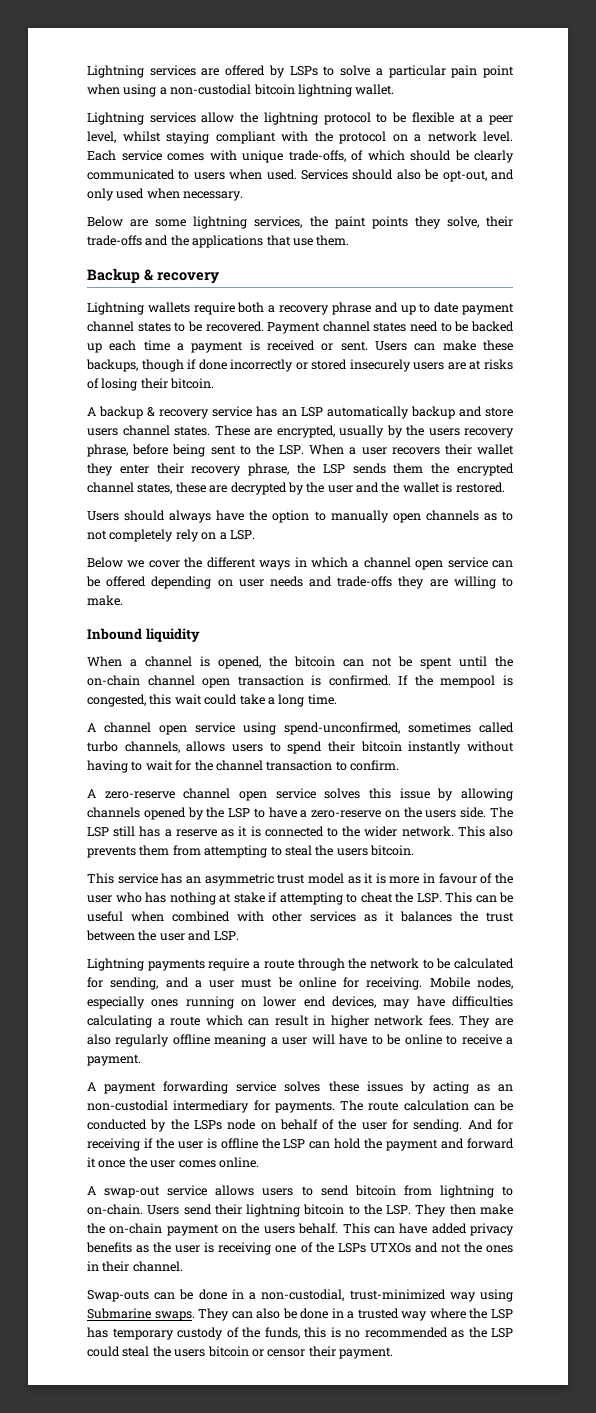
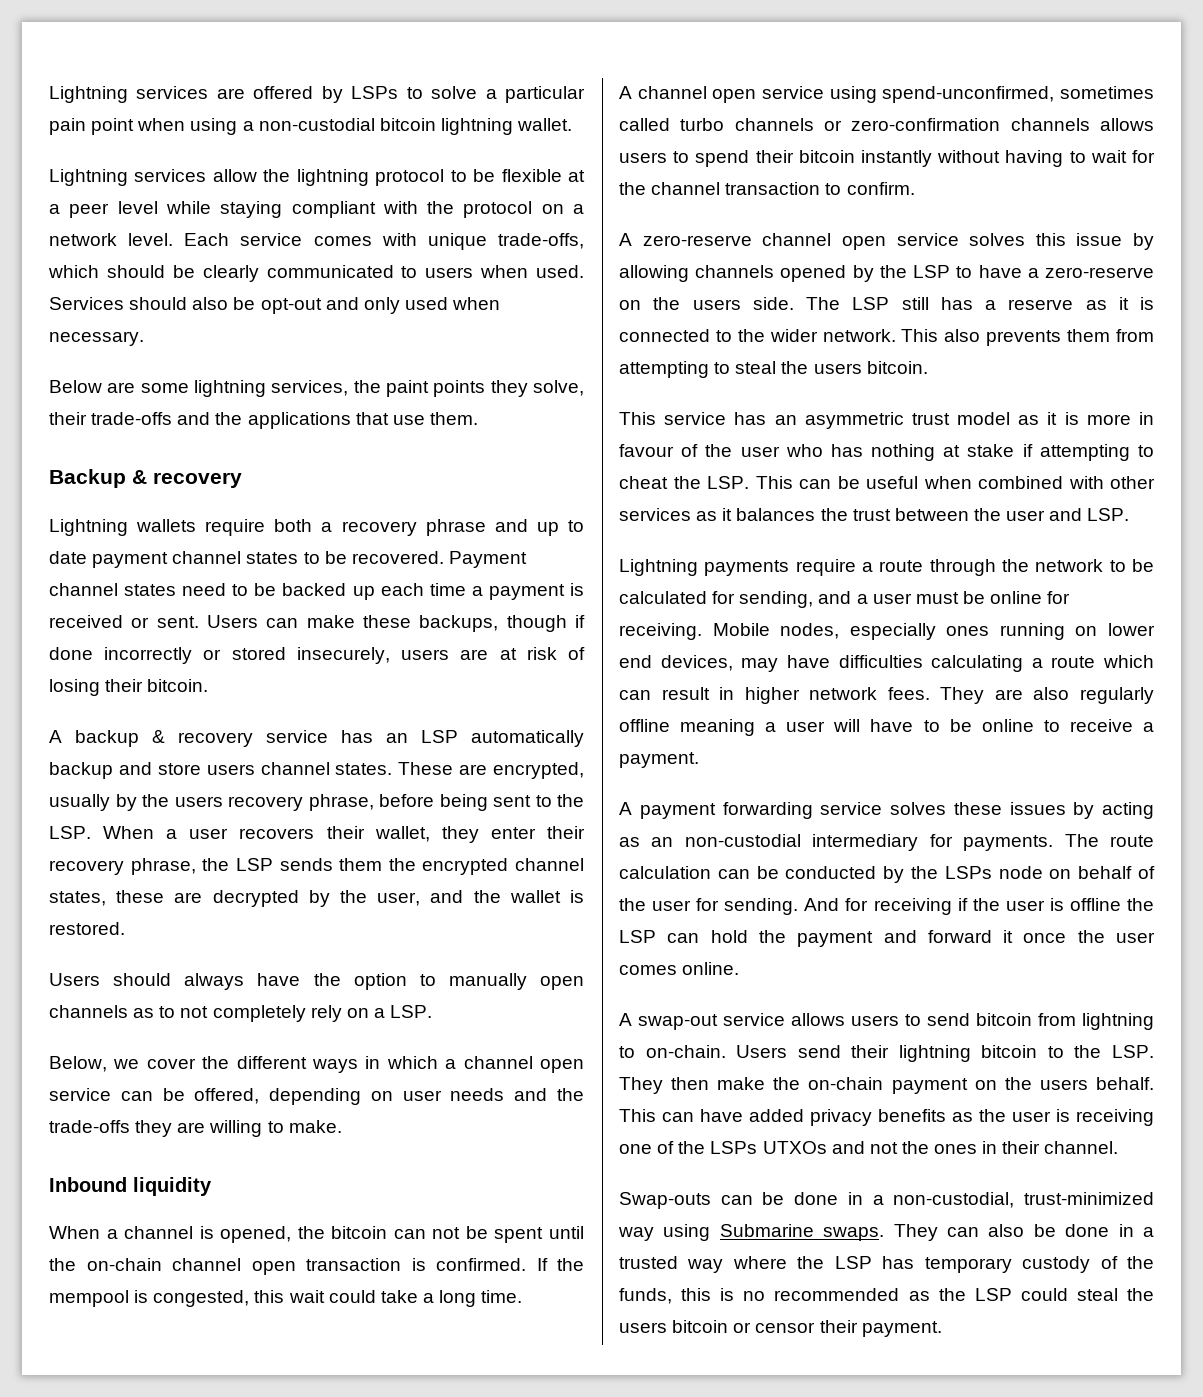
- Lightning services allow the lightning protocol to be flexible at a peer level, whilst staying compliant with the protocol on a network level.
+ Lightning services allow the lightning protocol to be flexible at a peer level while staying compliant with the protocol on a network level.
- Each service comes with unique trade-offs, of which should be clearly communicated to users when used.
+ Each service comes with unique trade-offs, which should be clearly communicated to users when used.
- Services should also be opt-out, and only used when necessary.
+ Services should also be opt-out and only used when necessary.
- Users can make these backups, though if done incorrectly or stored insecurely users are at risks of losing their bitcoin.
+ Users can make these backups, though if done incorrectly or stored insecurely, users are at risk of losing their bitcoin.
- These are encrypted, usually by the users recovery phrase, before being sent to the LSP. When a user recovers their wallet they enter their recovery phrase, the LSP sends them the encrypted channel states, these are decrypted by the user and the wallet is restored.
+ These are encrypted, usually by the users recovery phrase, before being sent to the LSP. When a user recovers their wallet, they enter their recovery phrase, the LSP sends them the encrypted channel states, these are decrypted by the user, and the wallet is restored.
- Below we cover the different ways in which a channel open service can be offered depending on user needs and trade-offs they are willing to make.
+ Below, we cover the different ways in which a channel open service can be offered, depending on user needs and the trade-offs they are willing to make.
- A channel open service using spend-unconfirmed, sometimes called turbo channels, allows users to spend their bitcoin instantly without having to wait for the channel transaction to confirm.
+ A channel open service using spend-unconfirmed, sometimes called turbo channels or zero-confirmation channels allows users to spend their bitcoin instantly without having to wait for the channel transaction to confirm.

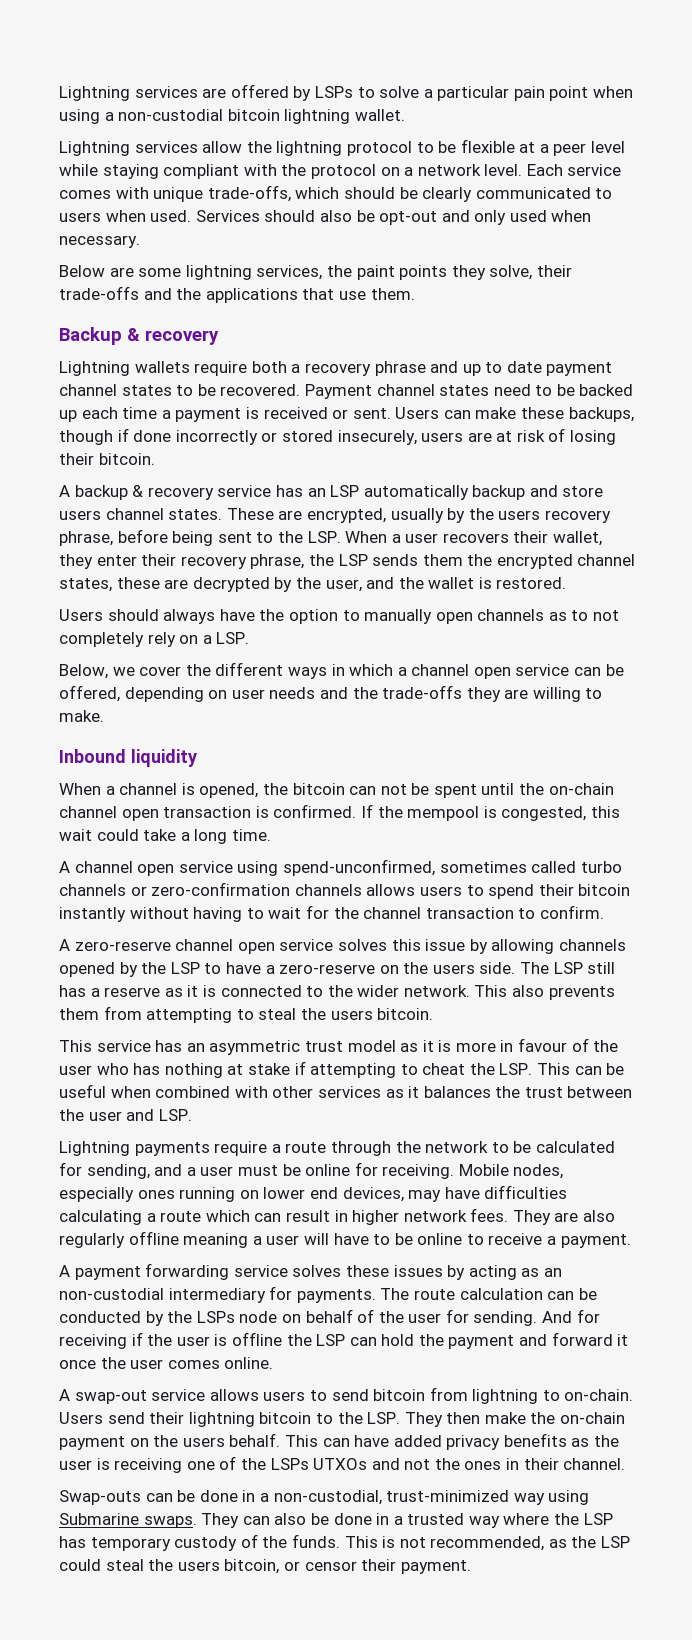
- They can also be done in a trusted way where the LSP has temporary custody of the funds, this is no recommended as the LSP could steal the users bitcoin or censor their payment.
+ They can also be done in a trusted way where the LSP has temporary custody of the funds. This is not recommended, as the LSP could steal the users bitcoin, or censor their payment.

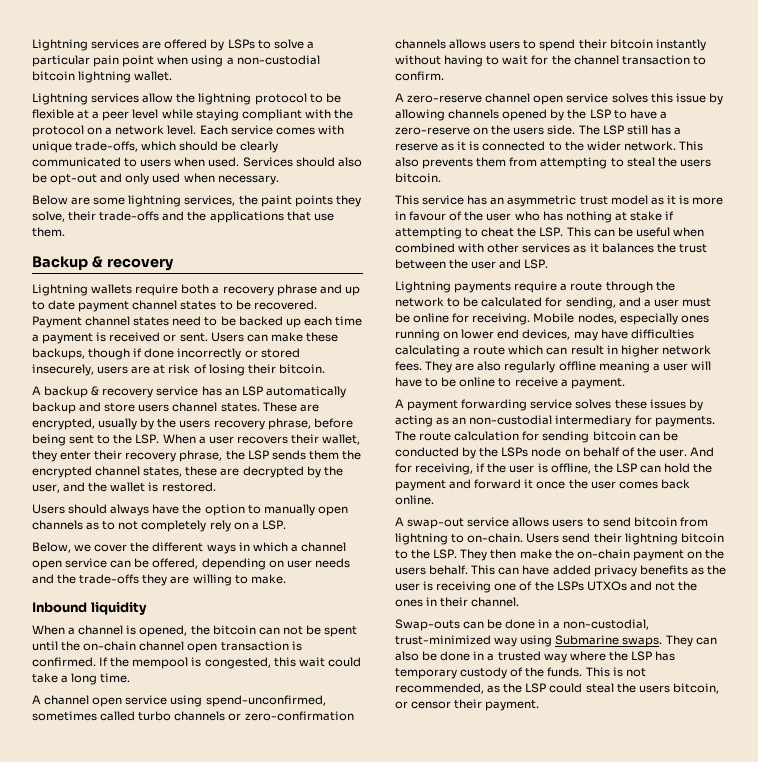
- The route calculation can be conducted by the LSPs node on behalf of the user for sending.
+ The route calculation for sending bitcoin can be conducted by the LSPs node on behalf of the user.
- And for receiving if the user is offline the LSP can hold the payment and forward it once the user comes online.
+ And for receiving, if the user is offline, the LSP can hold the payment and forward it once the user comes back online.

